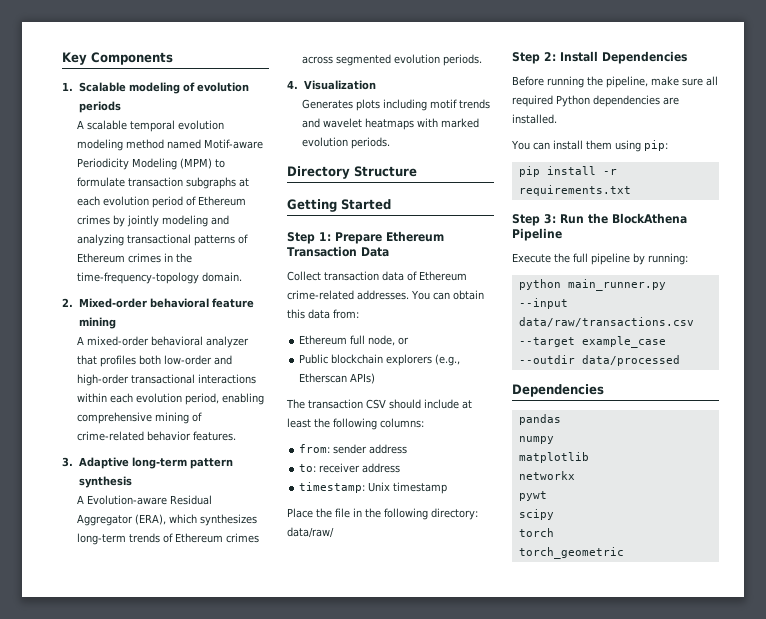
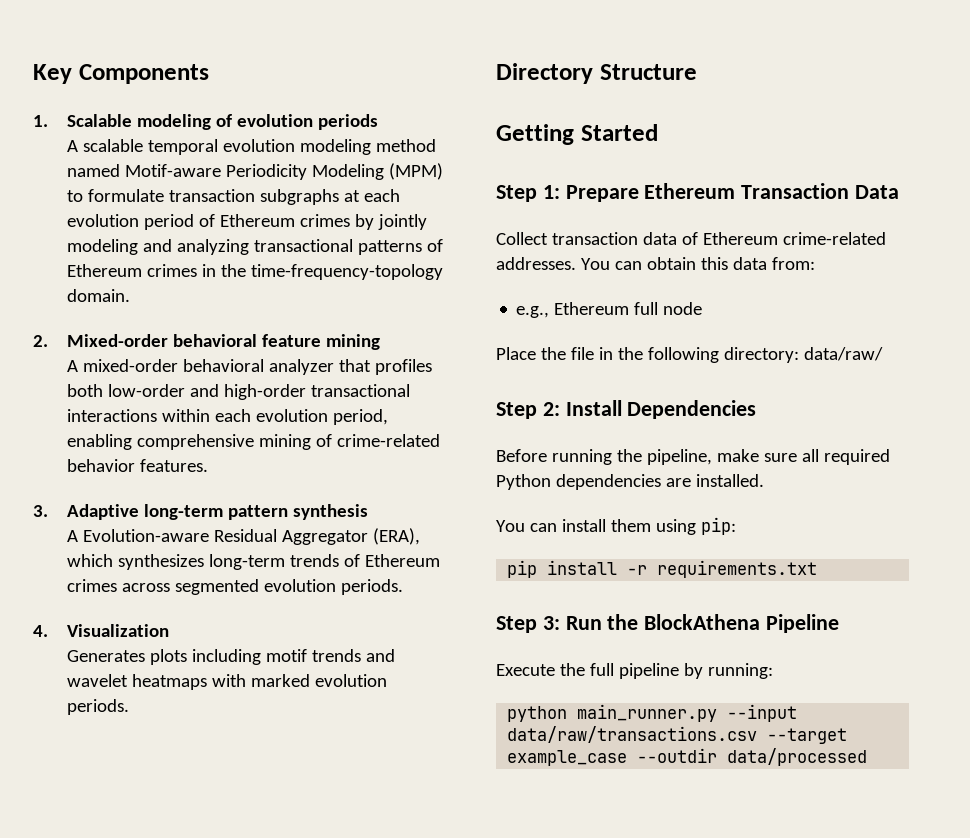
- Ethereum full node, or
- Public blockchain explorers (e.g., Etherscan APIs)
- The transaction CSV should include at least the following columns:
- from: sender address
- to: receiver address
- timestamp: Unix timestamp
+ e.g., Ethereum full node
  python main_runner.py --input data/raw/transactions.csv --target example_case --outdir data/processed
- Dependencies
- pandas
- numpy
- matplotlib
- networkx
- pywt
- scipy
- torch
- torch_geometric

